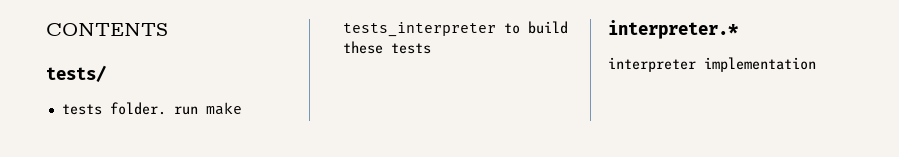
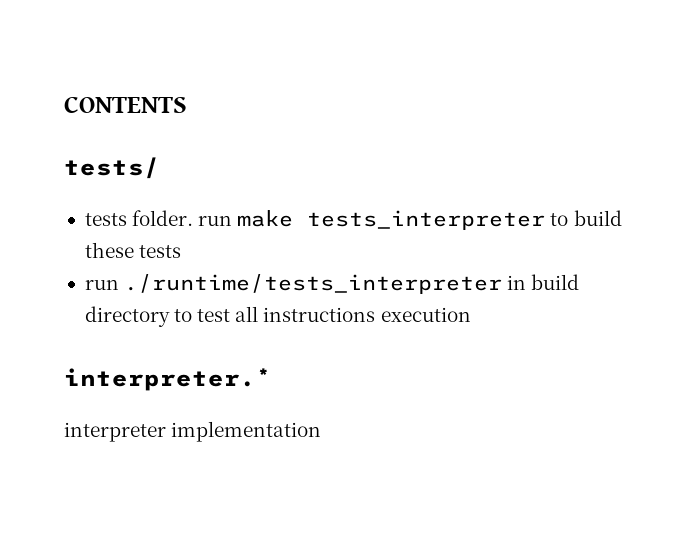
+ run ./runtime/tests_interpreter in build directory to test all instructions execution

